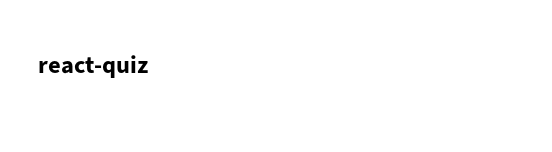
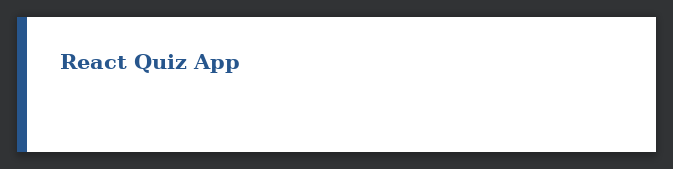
- react-quiz
+ React Quiz App

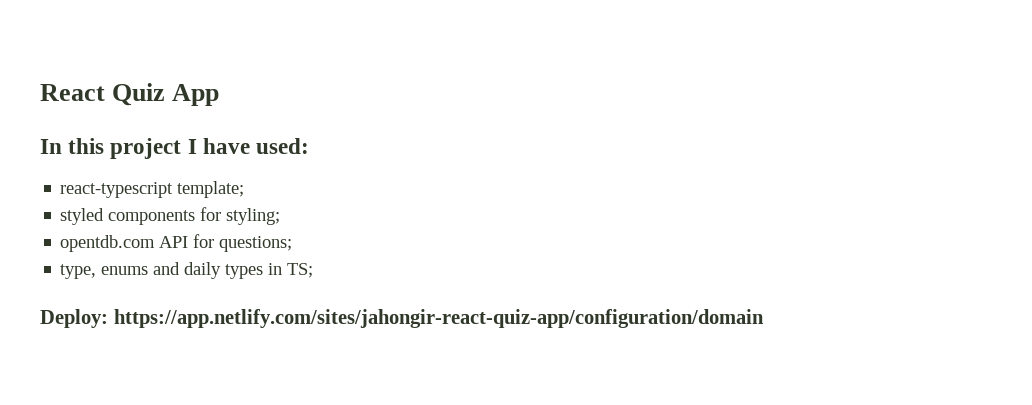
+ In this project I have used:
+ react-typescript template;
+ styled components for styling;
+ opentdb.com API for questions;
+ type, enums and daily types in TS;
+ Deploy: https://app.netlify.com/sites/jahongir-react-quiz-app/configuration/domain

